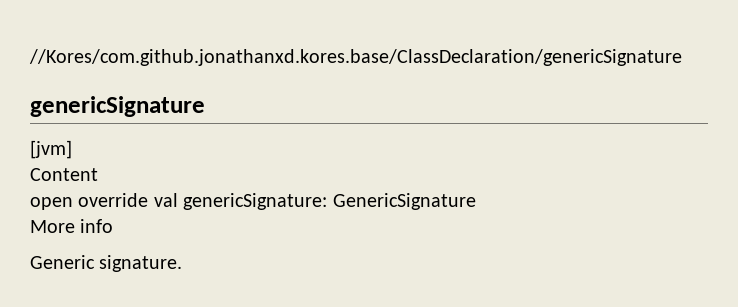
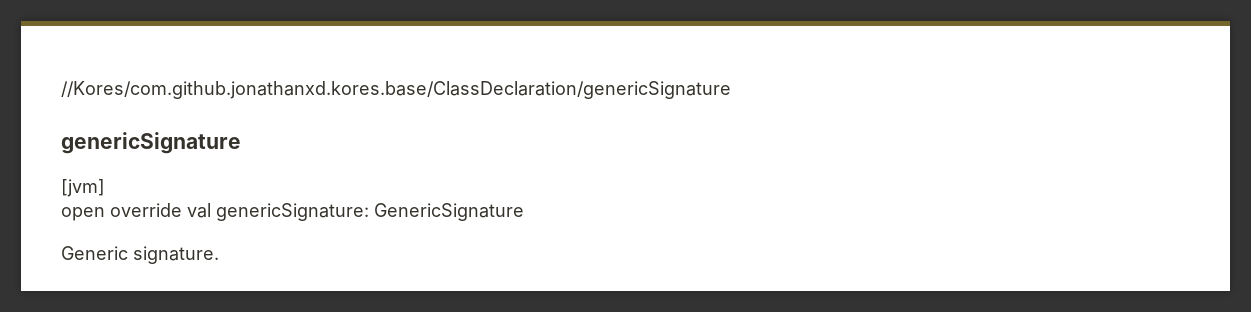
- Content
- More info

